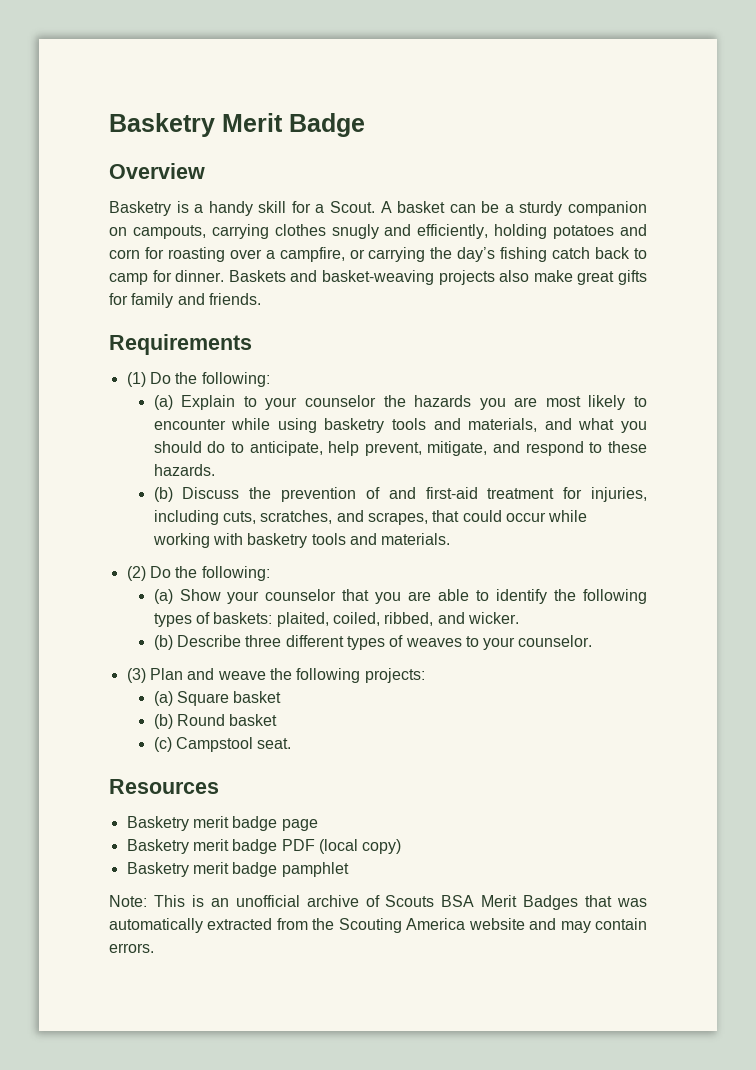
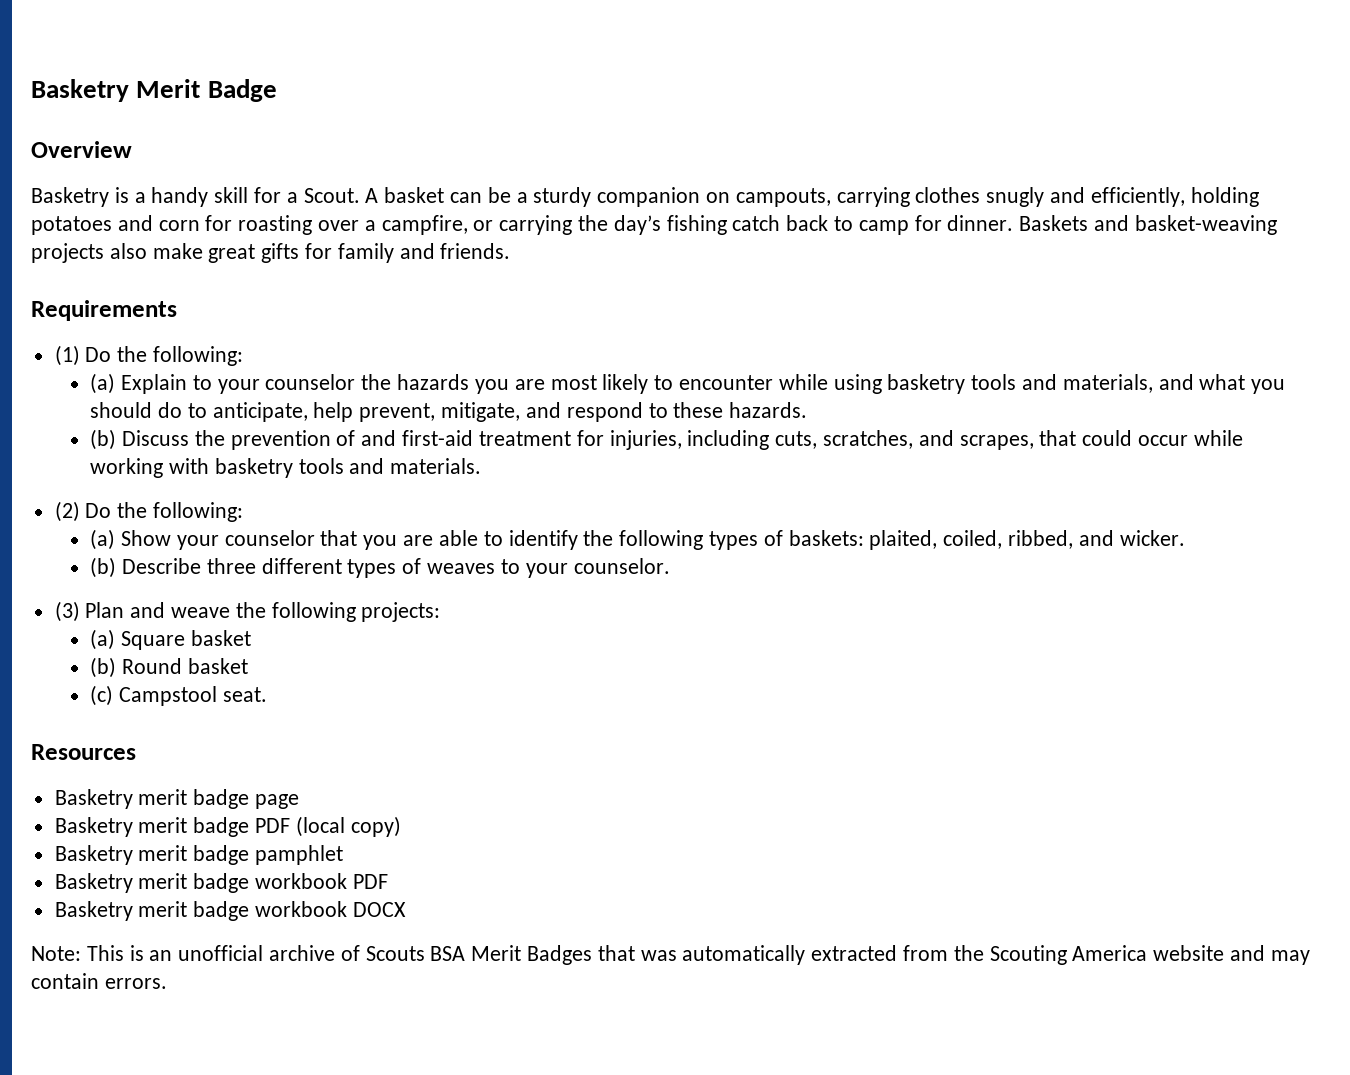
+ Basketry merit badge workbook PDF
+ Basketry merit badge workbook DOCX

